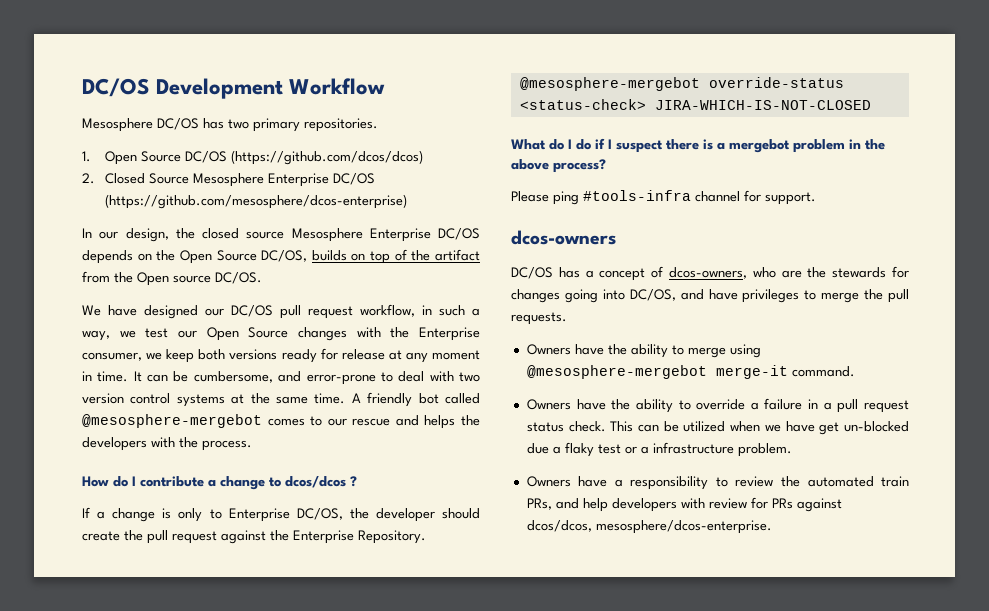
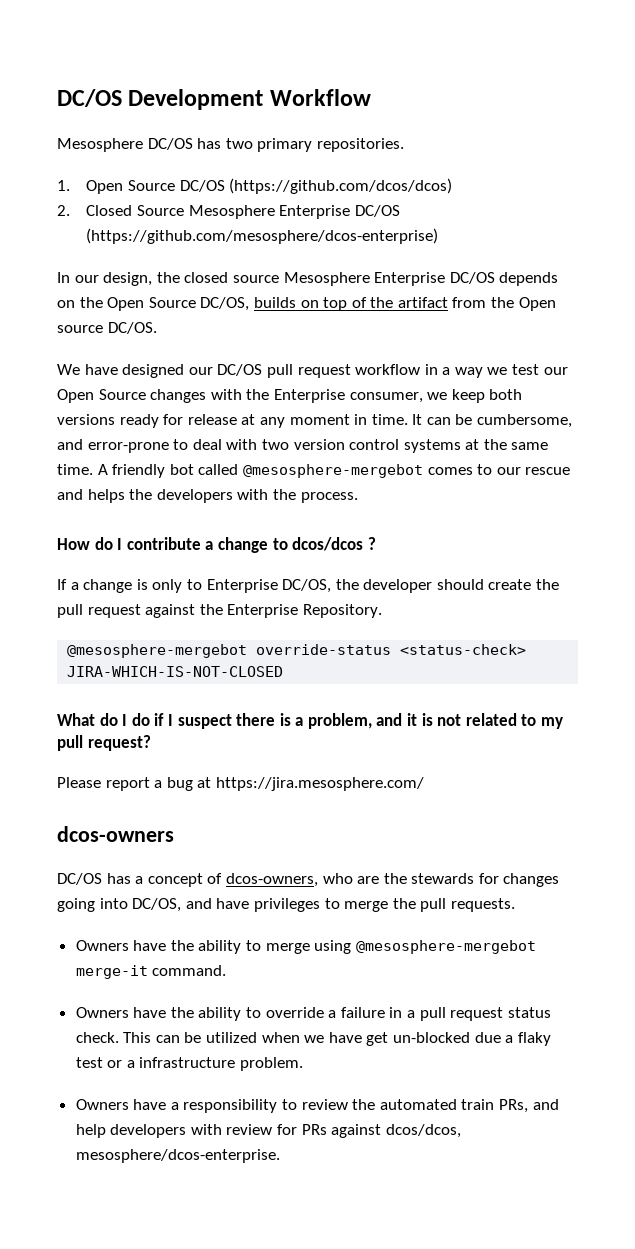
- We have designed our DC/OS pull request workflow, in such a way, we test our Open Source changes with the Enterprise consumer, we keep both versions ready for release at any moment in time.
+ We have designed our DC/OS pull request workflow in a way we test our Open Source changes with the Enterprise consumer, we keep both versions ready for release at any moment in time.
- What do I do if I suspect there is a mergebot problem in the above process?
- Please ping #tools-infra channel for support.
+ What do I do if I suspect there is a problem, and it is not related to my pull request?
+ Please report a bug at https://jira.mesosphere.com/

